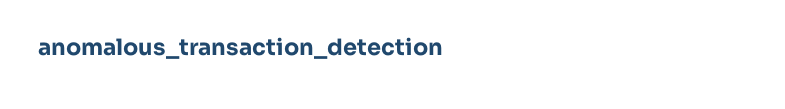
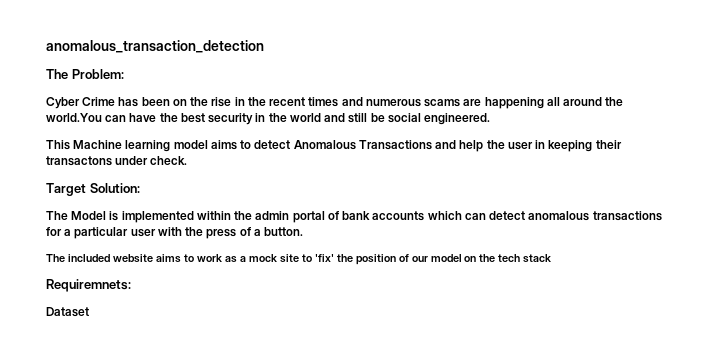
+ The Problem:
+ Cyber Crime has been on the rise in the recent times and numerous scams are happening all around the world.You can have the best security in the world and still be social engineered.
+ This Machine learning model aims to detect Anomalous Transactions and help the user in keeping their transactons under check.
+ Target Solution:
+ The Model is implemented within the admin portal of bank accounts which can detect anomalous transactions for a particular user with the press of a button.
+ The included website aims to work as a mock site to 'fix' the position of our model on the tech stack
+ Requiremnets:
+ Dataset

